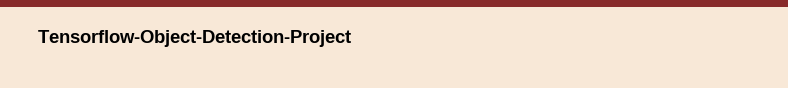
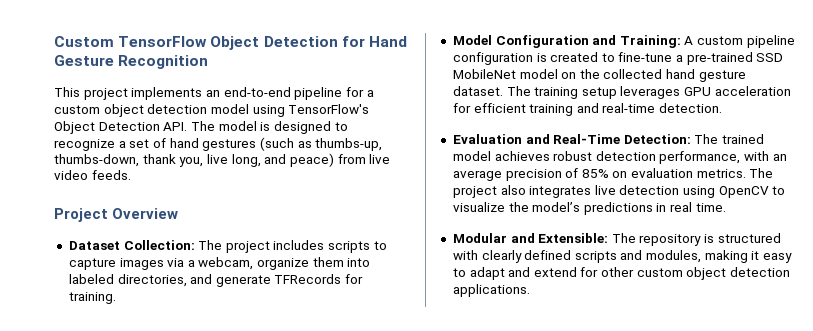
- Tensorflow-Object-Detection-Project
+ Custom TensorFlow Object Detection for Hand Gesture Recognition
+ This project implements an end-to-end pipeline for a custom object detection model using TensorFlow's Object Detection API. The model is designed to recognize a set of hand gestures (such as thumbs-up, thumbs-down, thank you, live long, and peace) from live video feeds.
+ Project Overview
+ Dataset Collection: The project includes scripts to capture images via a webcam, organize them into labeled directories, and generate TFRecords for training.
+ Model Configuration and Training: A custom pipeline configuration is created to fine-tune a pre-trained SSD MobileNet model on the collected hand gesture dataset. The training setup leverages GPU acceleration for efficient training and real-time detection.
+ Evaluation and Real-Time Detection: The trained model achieves robust detection performance, with an average precision of 85% on evaluation metrics. The project also integrates live detection using OpenCV to visualize the model’s predictions in real time.
+ Modular and Extensible: The repository is structured with clearly defined scripts and modules, making it easy to adapt and extend for other custom object detection applications.

